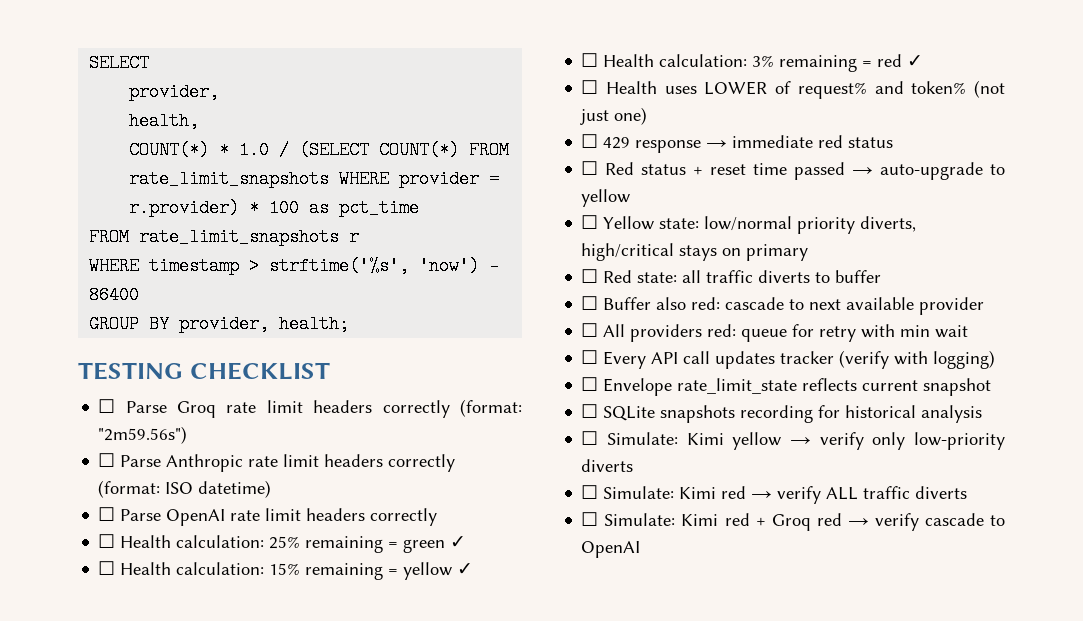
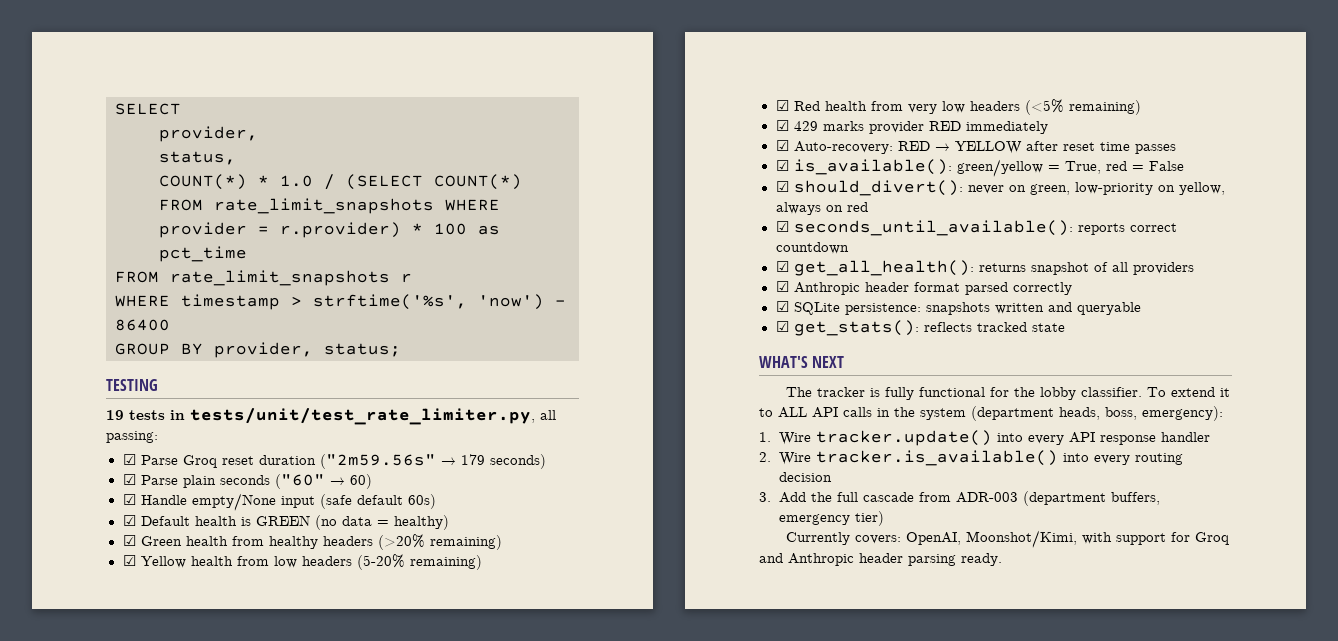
- health,
+ status,
- GROUP BY provider, health;
+ GROUP BY provider, status;
- TESTING CHECKLIST
- ☐ Parse Groq rate limit headers correctly (format: "2m59.56s")
- ☐ Parse Anthropic rate limit headers correctly (format: ISO datetime)
- ☐ Parse OpenAI rate limit headers correctly
- ☐ Health calculation: 25% remaining = green ✓
- ☐ Health calculation: 15% remaining = yellow ✓
- ☐ Health calculation: 3% remaining = red ✓
- ☐ Health uses LOWER of request% and token% (not just one)
- ☐ 429 response → immediate red status
- ☐ Red status + reset time passed → auto-upgrade to yellow
- ☐ Yellow state: low/normal priority diverts, high/critical stays on primary
- ☐ Red state: all traffic diverts to buffer
- ☐ Buffer also red: cascade to next available provider
- ☐ All providers red: queue for retry with min wait
- ☐ Every API call updates tracker (verify with logging)
- ☐ Envelope rate_limit_state reflects current snapshot
- ☐ SQLite snapshots recording for historical analysis
- ☐ Simulate: Kimi yellow → verify only low-priority diverts
- ☐ Simulate: Kimi red → verify ALL traffic diverts
- ☐ Simulate: Kimi red + Groq red → verify cascade to OpenAI
+ TESTING
+ 19 tests in tests/unit/test_rate_limiter.py, all passing:
+ ☑ Parse Groq reset duration ("2m59.56s" → 179 seconds)
+ ☑ Parse plain seconds ("60" → 60)
+ ☑ Handle empty/None input (safe default 60s)
+ ☑ Default health is GREEN (no data = healthy)
+ ☑ Green health from healthy headers (>20% remaining)
+ ☑ Yellow health from low headers (5-20% remaining)
+ ☑ Red health from very low headers (<5% remaining)
+ ☑ 429 marks provider RED immediately
+ ☑ Auto-recovery: RED → YELLOW after reset time passes
+ ☑ is_available(): green/yellow = True, red = False
+ ☑ should_divert(): never on green, low-priority on yellow, always on red
+ ☑ seconds_until_available(): reports correct countdown
+ ☑ get_all_health(): returns snapshot of all providers
+ ☑ Anthropic header format parsed correctly
+ ☑ SQLite persistence: snapshots written and queryable
+ ☑ get_stats(): reflects tracked state
+ WHAT'S NEXT
+ The tracker is fully functional for the lobby classifier. To extend it to ALL API calls in the system (department heads, boss, emergency):
+ 1. Wire tracker.update() into every API response handler
+ 2. Wire tracker.is_available() into every routing decision
+ 3. Add the full cascade from ADR-003 (department buffers, emergency tier)
+ Currently covers: OpenAI, Moonshot/Kimi, with support for Groq and Anthropic header parsing ready.

